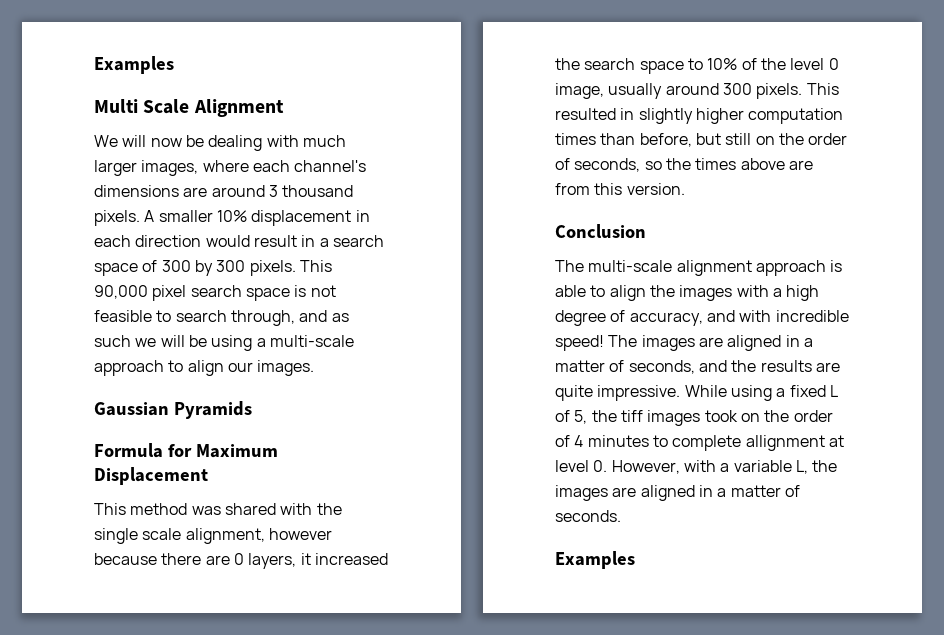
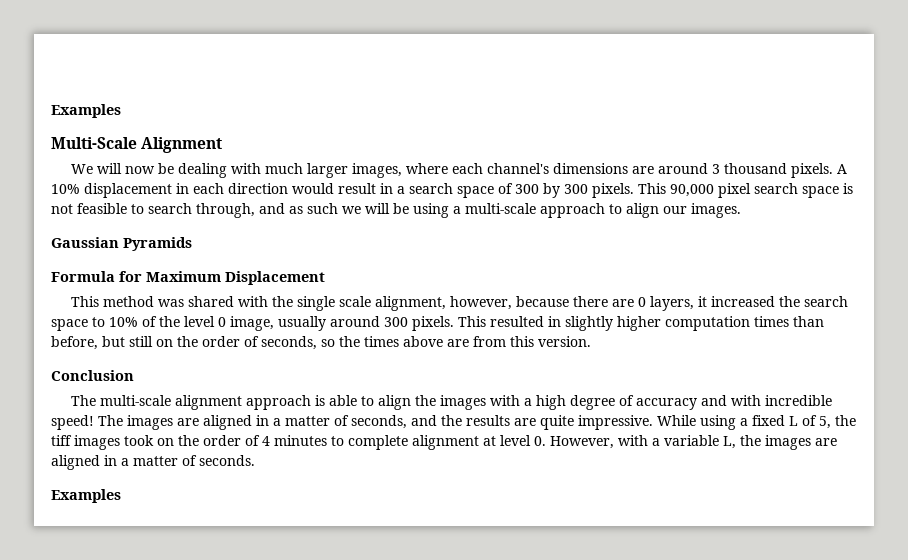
- Multi Scale Alignment
+ Multi-Scale Alignment
- A smaller 10% displacement in each direction would result in a search space of 300 by 300 pixels.
+ A 10% displacement in each direction would result in a search space of 300 by 300 pixels.
- This method was shared with the single scale alignment, however because there are 0 layers, it increased the search space to 10% of the level 0 image, usually around 300 pixels.
+ This method was shared with the single scale alignment, however, because there are 0 layers, it increased the search space to 10% of the level 0 image, usually around 300 pixels.
- The multi-scale alignment approach is able to align the images with a high degree of accuracy, and with incredible speed!
+ The multi-scale alignment approach is able to align the images with a high degree of accuracy and with incredible speed!
- While using a fixed L of 5, the tiff images took on the order of 4 minutes to complete allignment at level 0. However, with a variable L, the images are aligned in a matter of seconds.
+ While using a fixed L of 5, the tiff images took on the order of 4 minutes to complete alignment at level 0. However, with a variable L, the images are aligned in a matter of seconds.

